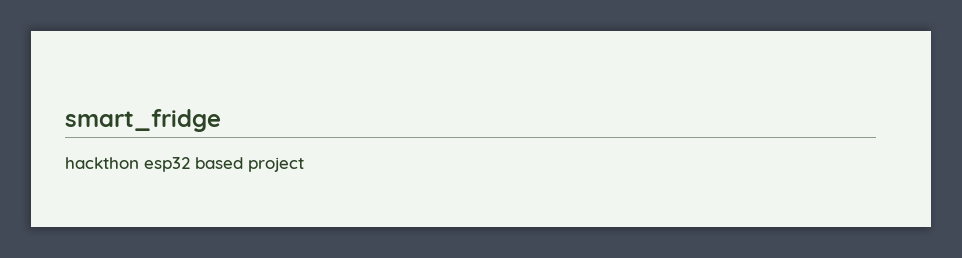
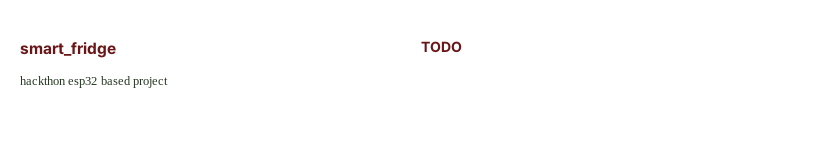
+ TODO

